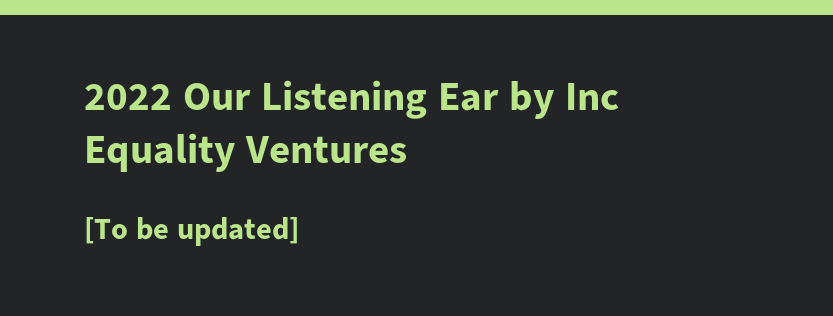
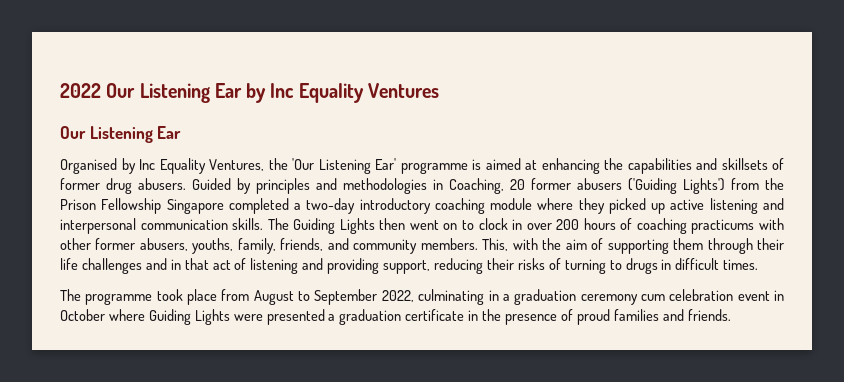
  2022 Our Listening Ear by Inc Equality Ventures
- [To be updated]
+ Our Listening Ear
+ Organised by Inc Equality Ventures, the 'Our Listening Ear' programme is aimed at enhancing the capabilities and skillsets of former drug abusers. Guided by principles and methodologies in Coaching, 20 former abusers ('Guiding Lights') from the Prison Fellowship Singapore completed a two-day introductory coaching module where they picked up active listening and interpersonal communication skills. The Guiding Lights then went on to clock in over 200 hours of coaching practicums with other former abusers, youths, family, friends, and community members. This, with the aim of supporting them through their life challenges and in that act of listening and providing support, reducing their risks of turning to drugs in difficult times.
+ The programme took place from August to September 2022, culminating in a graduation ceremony cum celebration event in October where Guiding Lights were presented a graduation certificate in the presence of proud families and friends.

